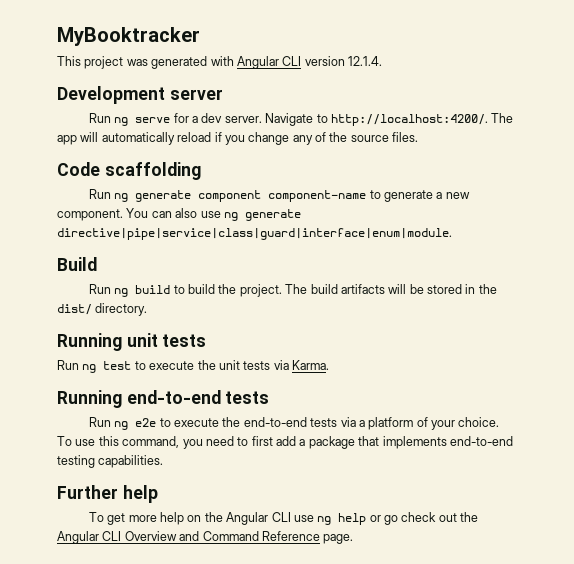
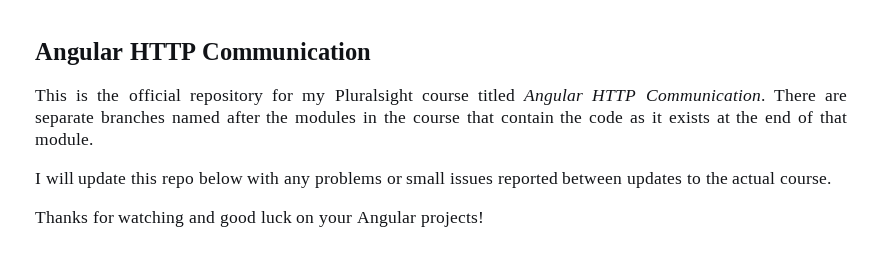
- MyBooktracker
- This project was generated with Angular CLI version 12.1.4.
- Development server
- Run ng serve for a dev server. Navigate to http://localhost:4200/. The app will automatically reload if you change any of the source files.
- Code scaffolding
- Run ng generate component component-name to generate a new component. You can also use ng generate directive|pipe|service|class|guard|interface|enum|module.
- Build
- Run ng build to build the project. The build artifacts will be stored in the dist/ directory.
- Running unit tests
- Run ng test to execute the unit tests via Karma.
- Running end-to-end tests
- Run ng e2e to execute the end-to-end tests via a platform of your choice. To use this command, you need to first add a package that implements end-to-end testing capabilities.
- Further help
- To get more help on the Angular CLI use ng help or go check out the Angular CLI Overview and Command Reference page.
+ Angular HTTP Communication
+ This is the official repository for my Pluralsight course titled Angular HTTP Communication. There are separate branches named after the modules in the course that contain the code as it exists at the end of that module.
+ I will update this repo below with any problems or small issues reported between updates to the actual course.
+ Thanks for watching and good luck on your Angular projects!

